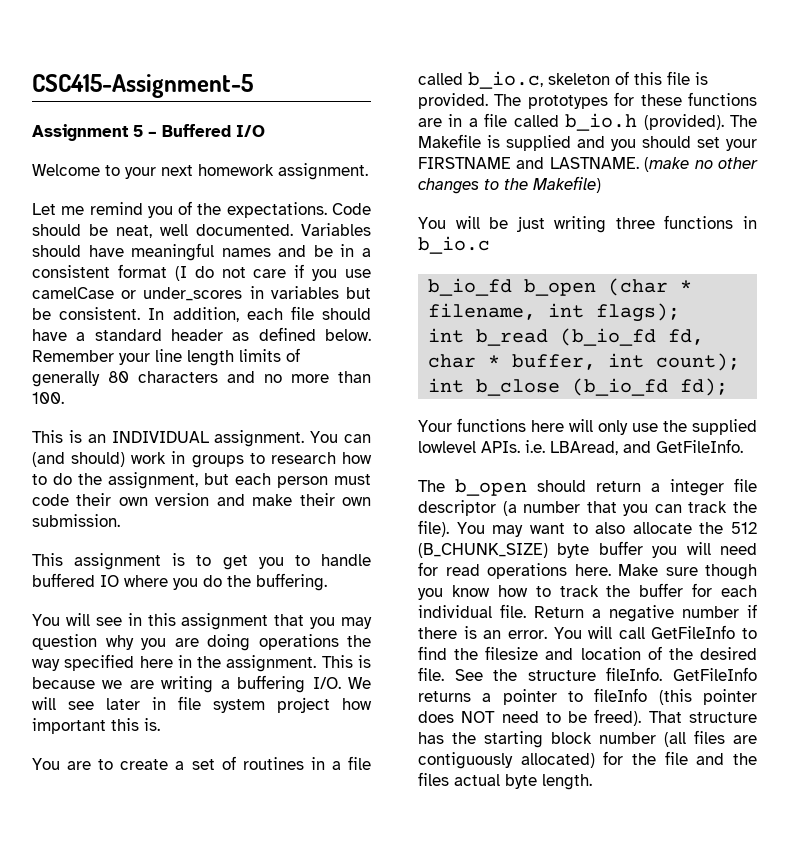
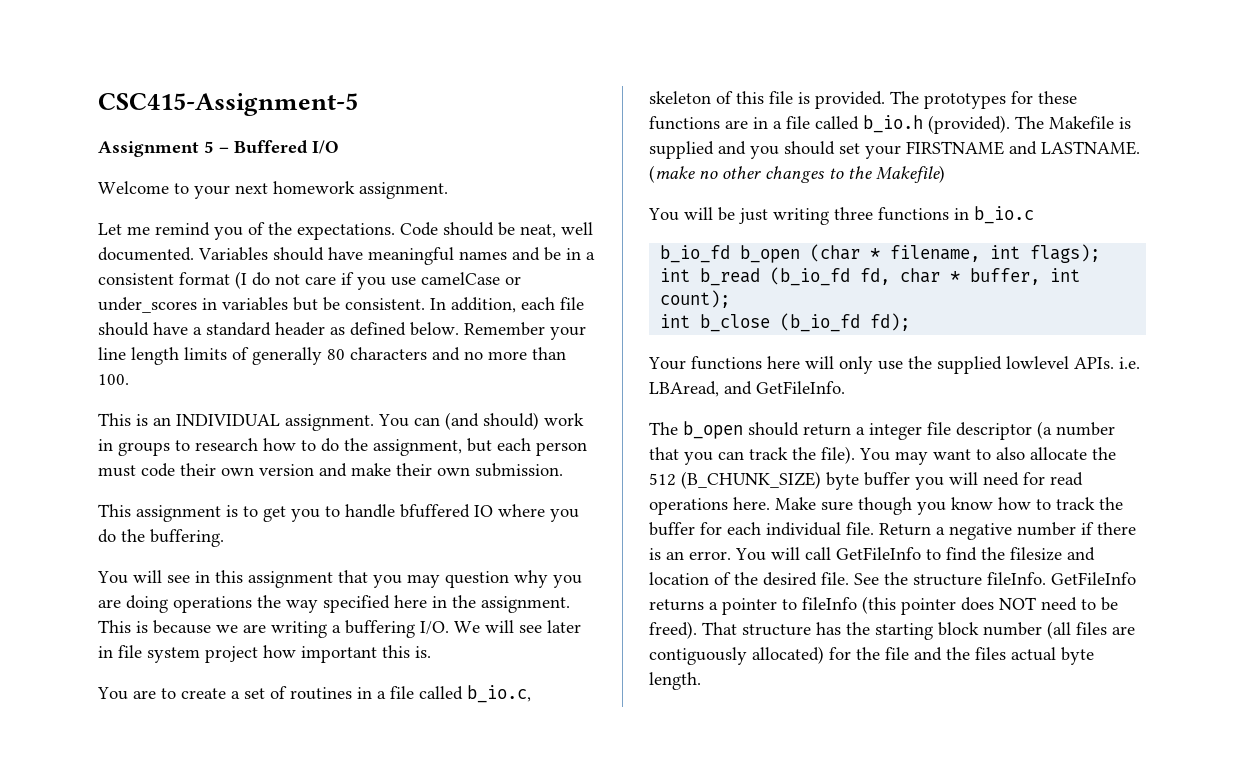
- This assignment is to get you to handle buffered IO where you do the buffering.
+ This assignment is to get you to handle bfuffered IO where you do the buffering.

